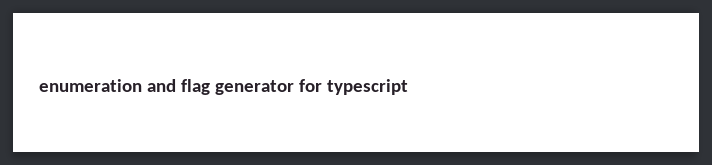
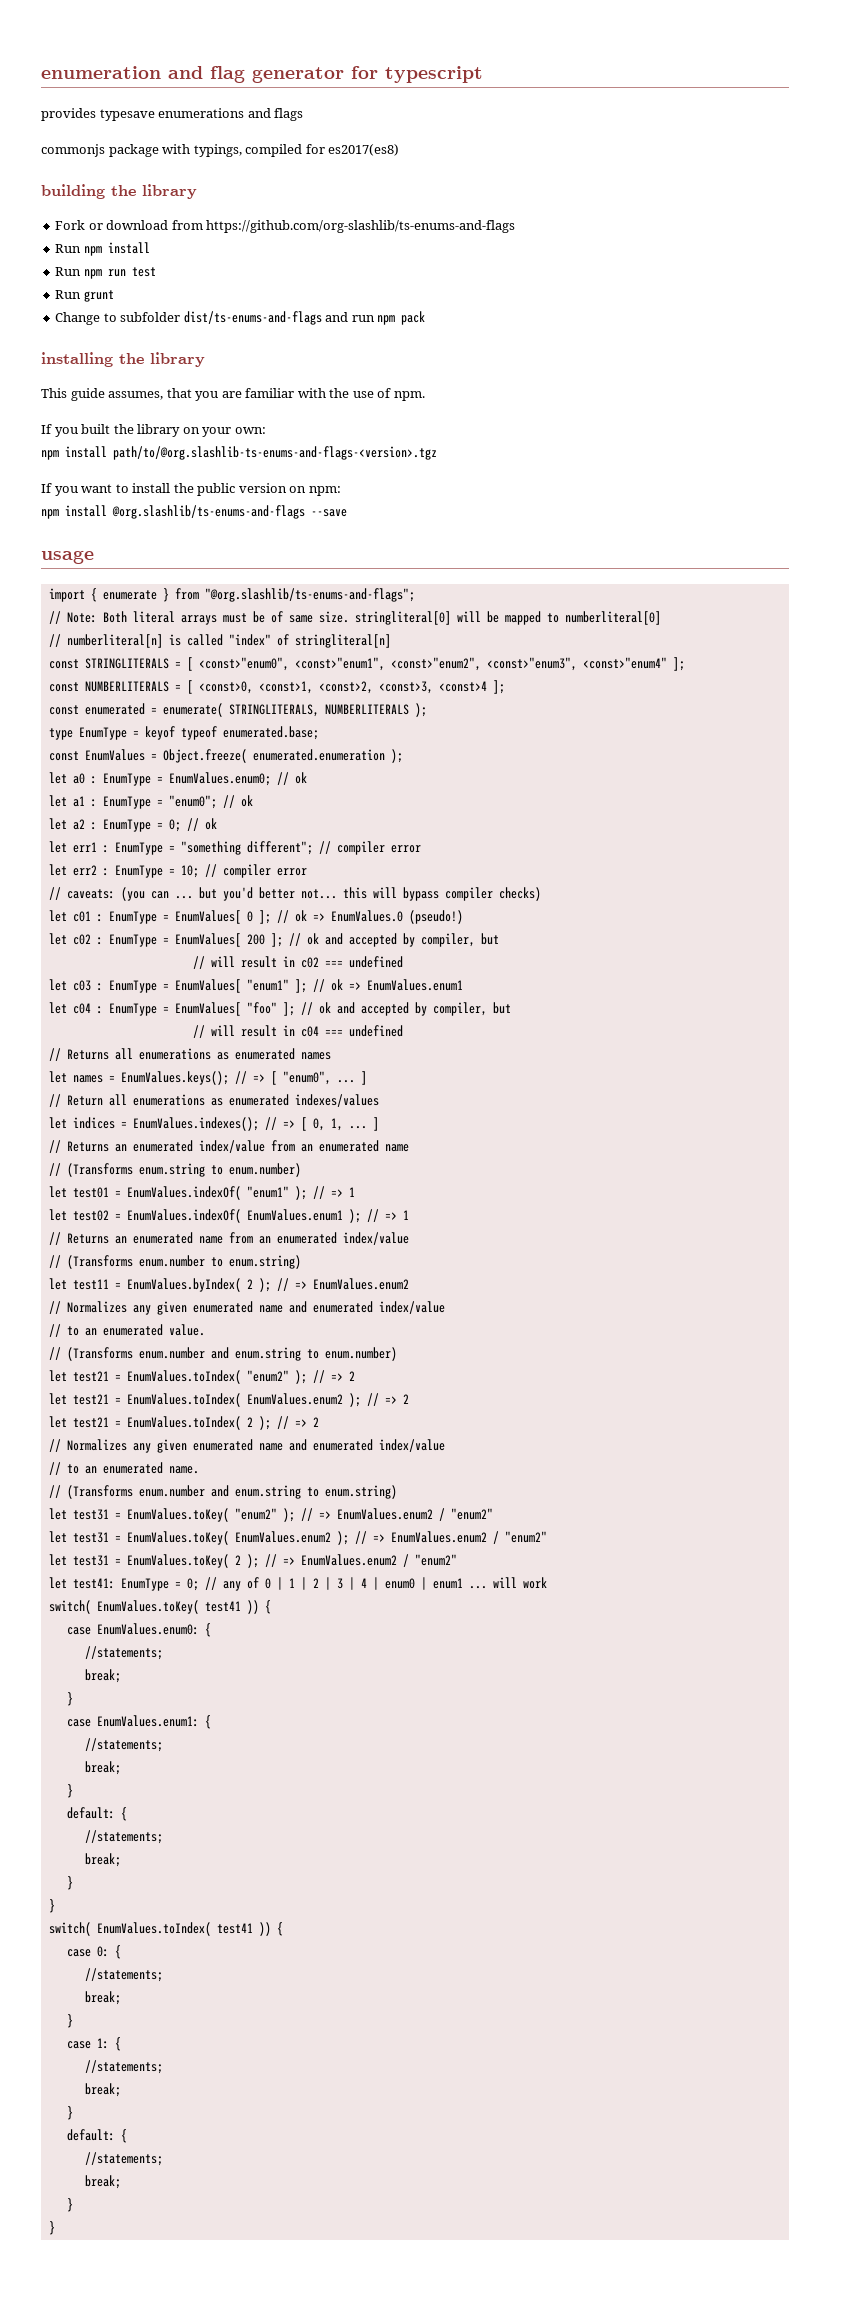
+ provides typesave enumerations and flags
+ commonjs package with typings, compiled for es2017(es8)
+ building the library
+ Fork or download from https://github.com/org-slashlib/ts-enums-and-flags
+ Run npm install
+ Run npm run test
+ Run grunt
+ Change to subfolder dist/ts-enums-and-flags and run npm pack
+ installing the library
+ This guide assumes, that you are familiar with the use of npm.
+ If you built the library on your own:
+ npm install path/to/@org.slashlib-ts-enums-and-flags-<version>.tgz
+ If you want to install the public version on npm:
+ npm install @org.slashlib/ts-enums-and-flags --save
+ usage
+ import { enumerate } from "@org.slashlib/ts-enums-and-flags";
+ // Note: Both literal arrays must be of same size. stringliteral[0] will be mapped to numberliteral[0]
+ // numberliteral[n] is called "index" of stringliteral[n]
+ const STRINGLITERALS = [ <const>"enum0", <const>"enum1", <const>"enum2", <const>"enum3", <const>"enum4" ];
+ const NUMBERLITERALS = [ <const>0, <const>1, <const>2, <const>3, <const>4 ];
+ const enumerated = enumerate( STRINGLITERALS, NUMBERLITERALS );
+ type EnumType = keyof typeof enumerated.base;
+ const EnumValues = Object.freeze( enumerated.enumeration );
+ let a0 : EnumType = EnumValues.enum0; // ok
+ let a1 : EnumType = "enum0"; // ok
+ let a2 : EnumType = 0; // ok
+ let err1 : EnumType = "something different"; // compiler error
+ let err2 : EnumType = 10; // compiler error
+ // caveats: (you can ... but you'd better not... this will bypass compiler checks)
+ let c01 : EnumType = EnumValues[ 0 ]; // ok => EnumValues.0 (pseudo!)
+ let c02 : EnumType = EnumValues[ 200 ]; // ok and accepted by compiler, but
+ // will result in c02 === undefined
+ let c03 : EnumType = EnumValues[ "enum1" ]; // ok => EnumValues.enum1
+ let c04 : EnumType = EnumValues[ "foo" ]; // ok and accepted by compiler, but
+ // will result in c04 === undefined
+ // Returns all enumerations as enumerated names
+ let names = EnumValues.keys(); // => [ "enum0", ... ]
+ // Return all enumerations as enumerated indexes/values
+ let indices = EnumValues.indexes(); // => [ 0, 1, ... ]
+ // Returns an enumerated index/value from an enumerated name
+ // (Transforms enum.string to enum.number)
+ let test01 = EnumValues.indexOf( "enum1" ); // => 1
+ let test02 = EnumValues.indexOf( EnumValues.enum1 ); // => 1
+ // Returns an enumerated name from an enumerated index/value
+ // (Transforms enum.number to enum.string)
+ let test11 = EnumValues.byIndex( 2 ); // => EnumValues.enum2
+ // Normalizes any given enumerated name and enumerated index/value
+ // to an enumerated value.
+ // (Transforms enum.number and enum.string to enum.number)
+ let test21 = EnumValues.toIndex( "enum2" ); // => 2
+ let test21 = EnumValues.toIndex( EnumValues.enum2 ); // => 2
+ let test21 = EnumValues.toIndex( 2 ); // => 2
+ // Normalizes any given enumerated name and enumerated index/value
+ // to an enumerated name.
+ // (Transforms enum.number and enum.string to enum.string)
+ let test31 = EnumValues.toKey( "enum2" ); // => EnumValues.enum2 / "enum2"
+ let test31 = EnumValues.toKey( EnumValues.enum2 ); // => EnumValues.enum2 / "enum2"
+ let test31 = EnumValues.toKey( 2 ); // => EnumValues.enum2 / "enum2"
+ let test41: EnumType = 0; // any of 0 | 1 | 2 | 3 | 4 | enum0 | enum1 ... will work
+ switch( EnumValues.toKey( test41 )) {
+ case EnumValues.enum0: {
+ //statements;
+ break;
+ }
+ case EnumValues.enum1: {
+ //statements;
+ break;
+ }
+ default: {
+ //statements;
+ break;
+ }
+ }
+ switch( EnumValues.toIndex( test41 )) {
+ case 0: {
+ //statements;
+ break;
+ }
+ case 1: {
+ //statements;
+ break;
+ }
+ default: {
+ //statements;
+ break;
+ }
+ }

